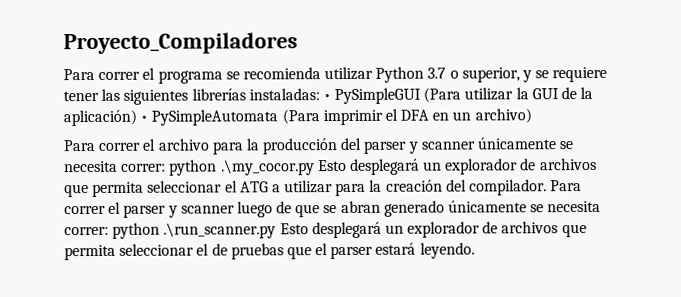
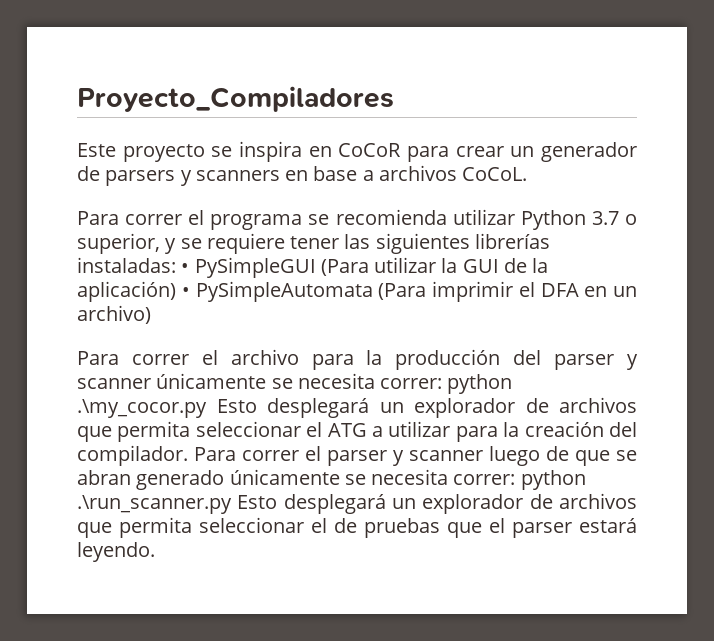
+ Este proyecto se inspira en CoCoR para crear un generador de parsers y scanners en base a archivos CoCoL.

